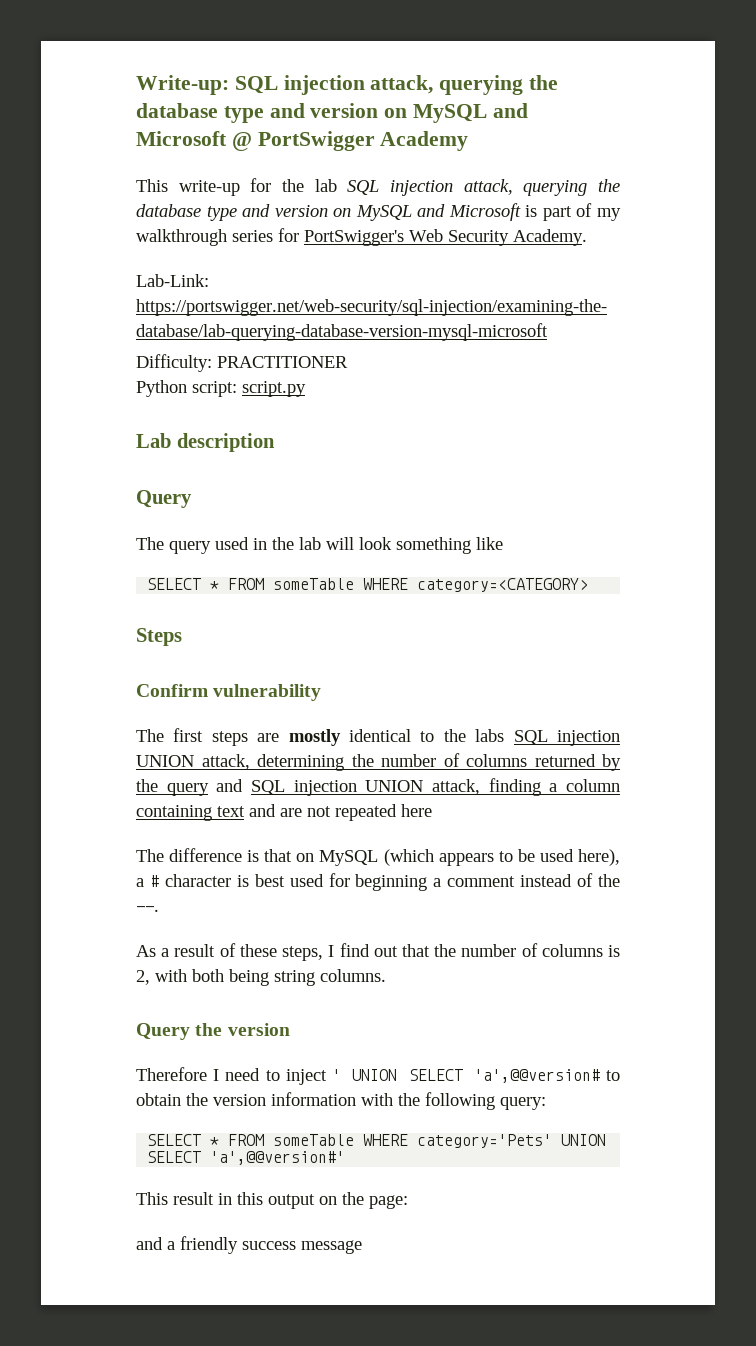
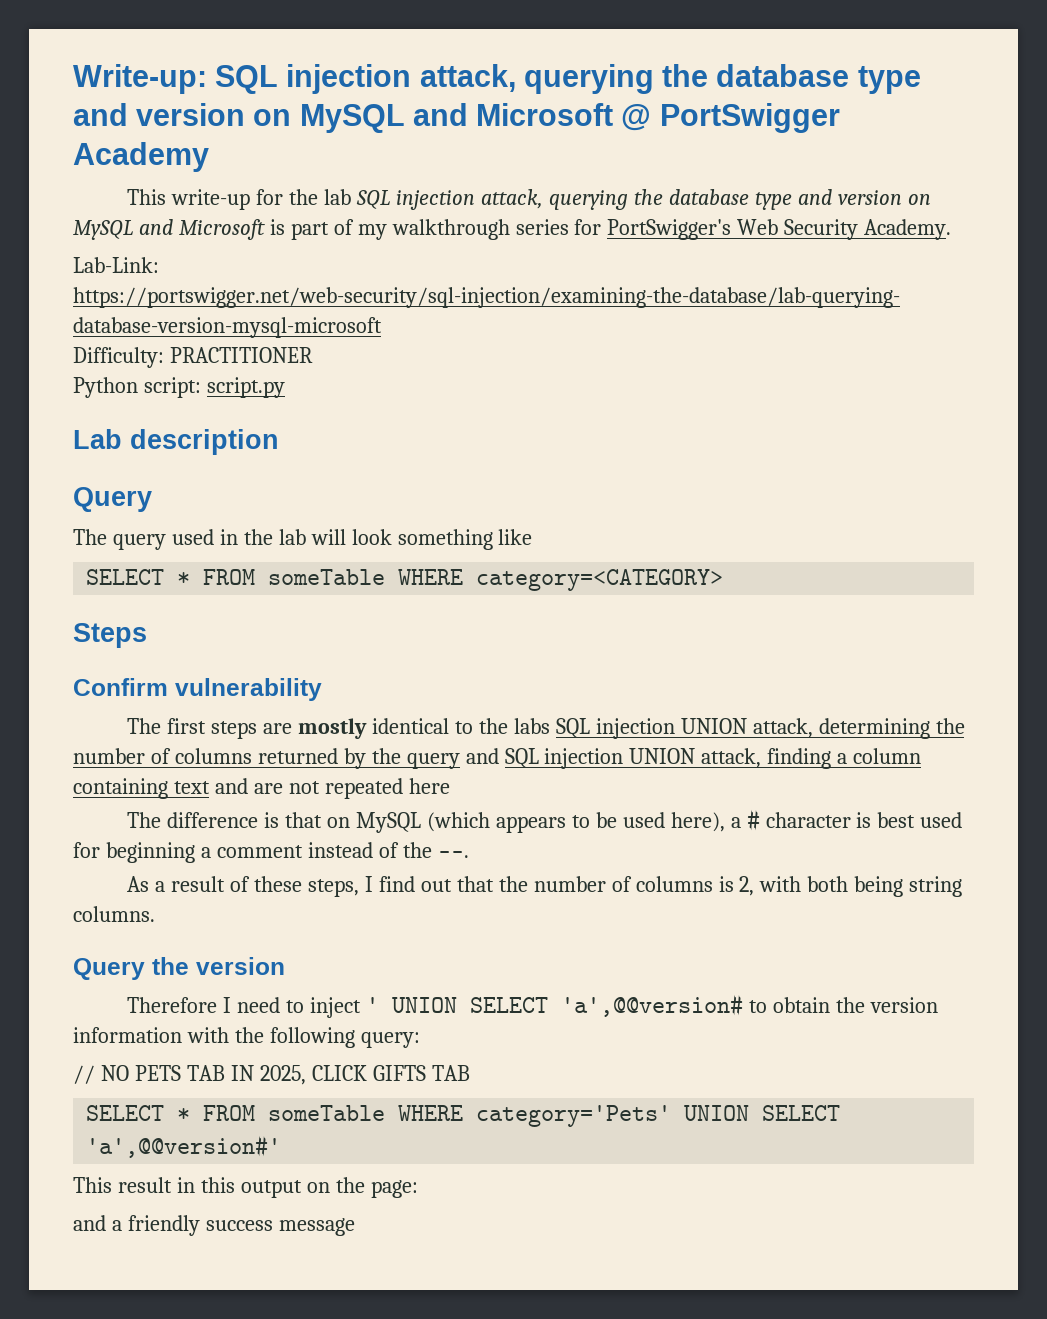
+ // NO PETS TAB IN 2025, CLICK GIFTS TAB

